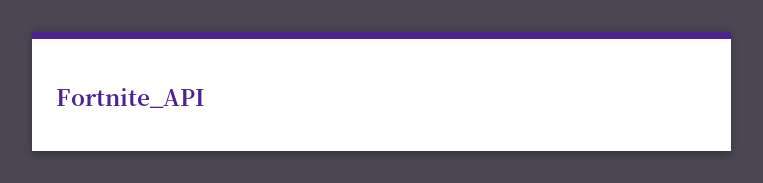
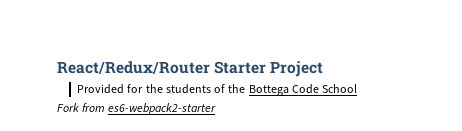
- Fortnite_API
+ React/Redux/Router Starter Project
+ Provided for the students of the Bottega Code School
+ Fork from es6-webpack2-starter

